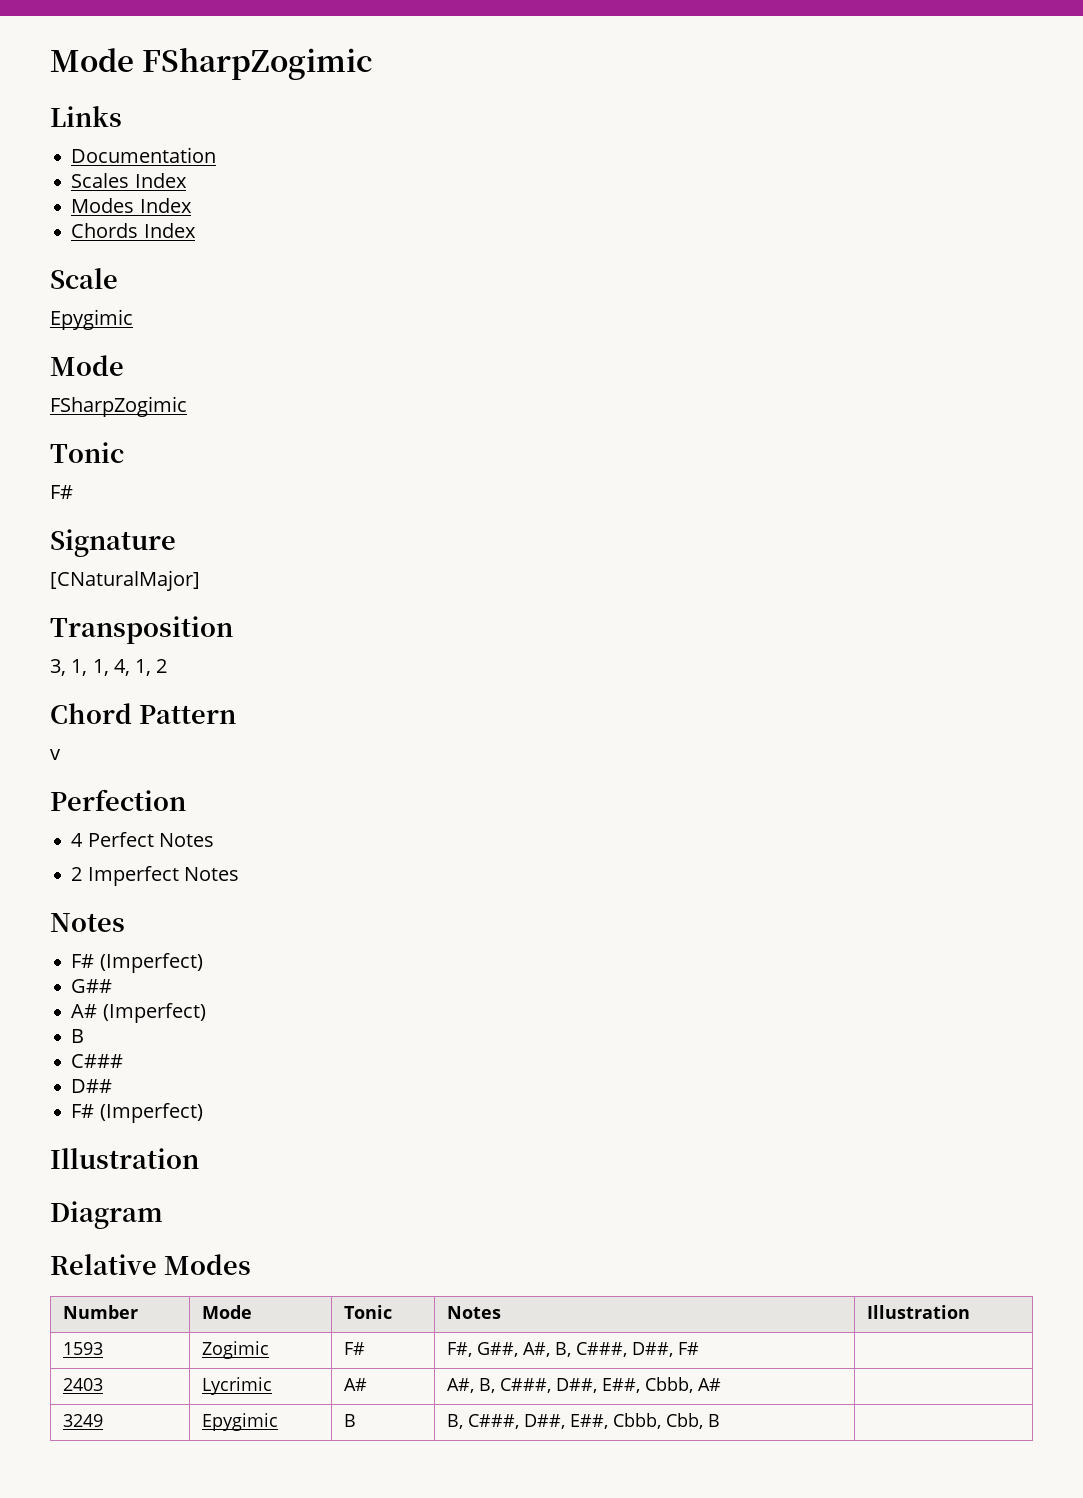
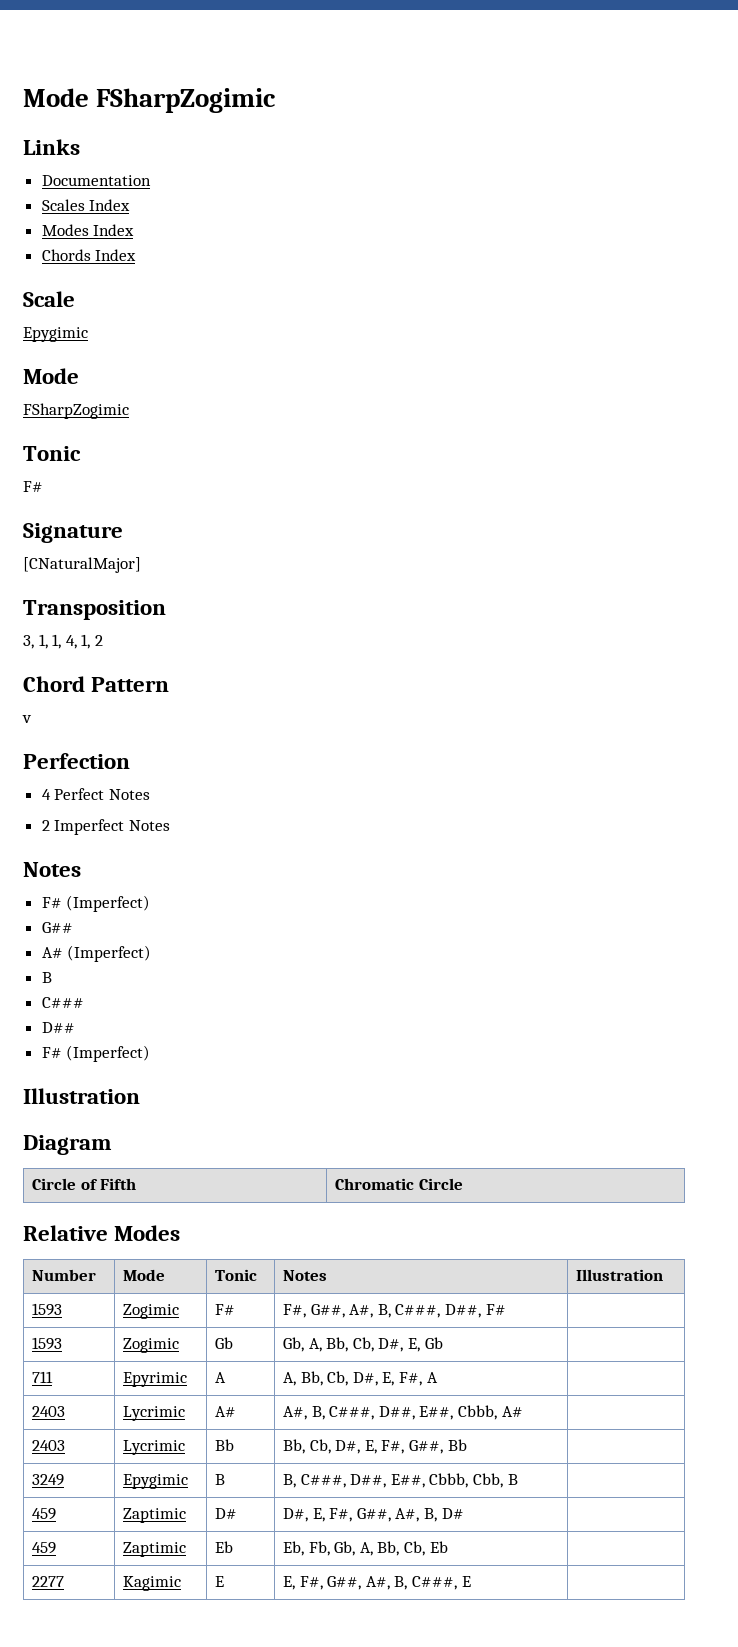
+ Circle of Fifth | Chromatic Circle
+ 1593 | Zogimic | Gb | Gb, A, Bb, Cb, D#, E, Gb |
+ 711 | Epyrimic | A | A, Bb, Cb, D#, E, F#, A |
+ 2403 | Lycrimic | Bb | Bb, Cb, D#, E, F#, G##, Bb |
+ 459 | Zaptimic | D# | D#, E, F#, G##, A#, B, D# |
+ 459 | Zaptimic | Eb | Eb, Fb, Gb, A, Bb, Cb, Eb |
+ 2277 | Kagimic | E | E, F#, G##, A#, B, C###, E |

